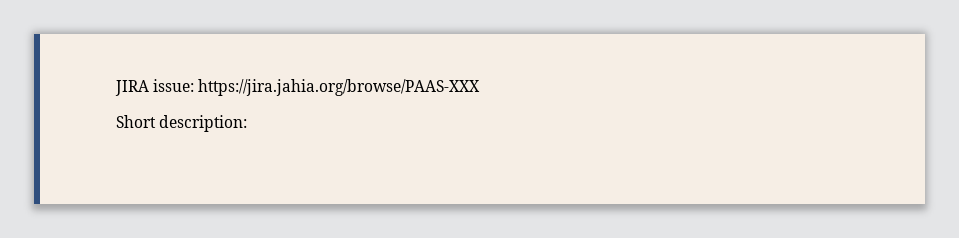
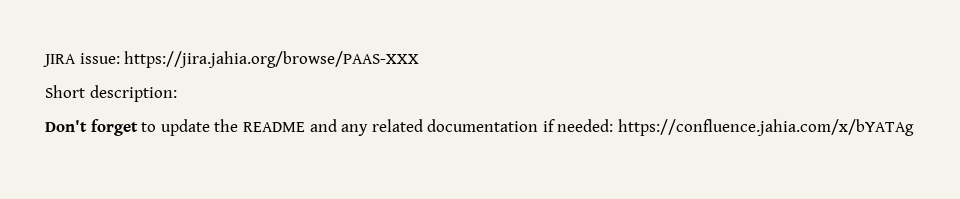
+ Don't forget to update the README and any related documentation if needed: https://confluence.jahia.com/x/bYATAg

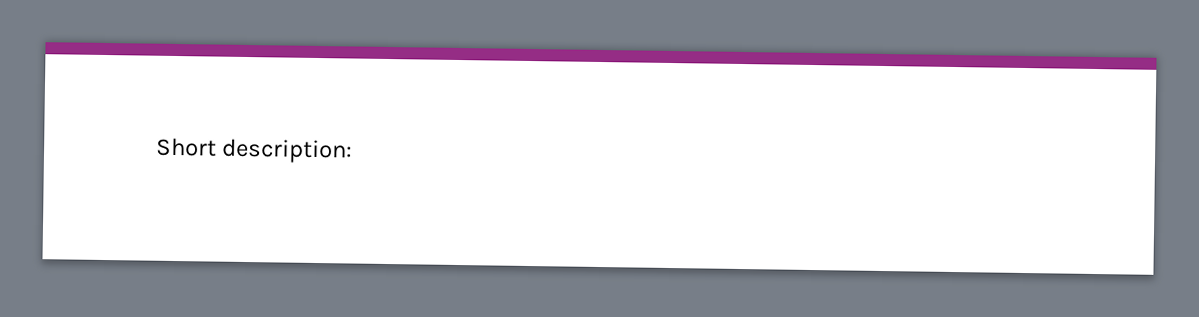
- JIRA issue: https://jira.jahia.org/browse/PAAS-XXX
- Don't forget to update the README and any related documentation if needed: https://confluence.jahia.com/x/bYATAg

